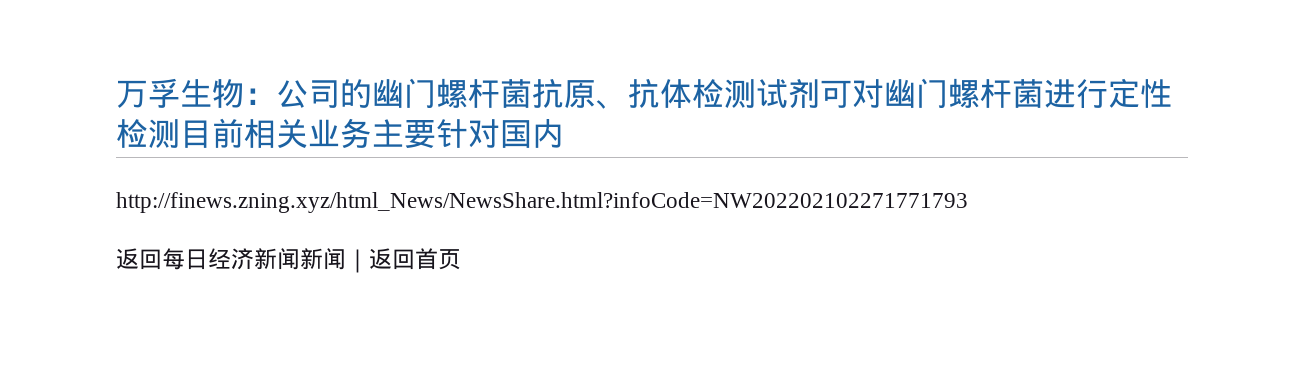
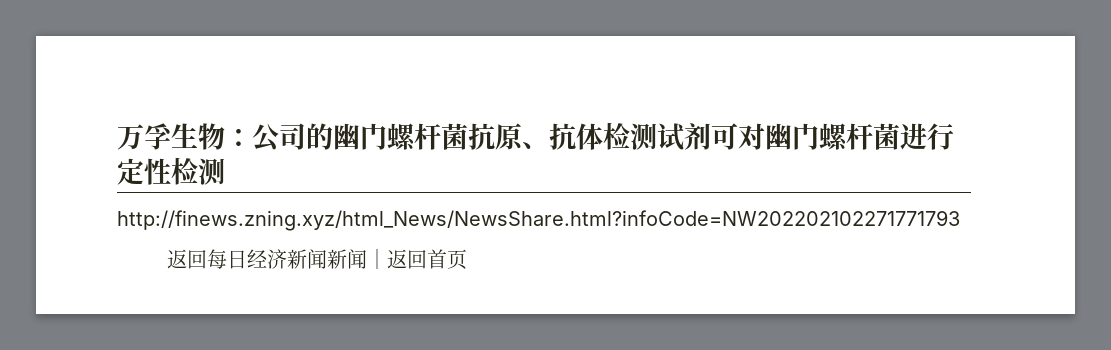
- 万孚生物：公司的幽门螺杆菌抗原、抗体检测试剂可对幽门螺杆菌进行定性检测目前相关业务主要针对国内
+ 万孚生物：公司的幽门螺杆菌抗原、抗体检测试剂可对幽门螺杆菌进行定性检测

